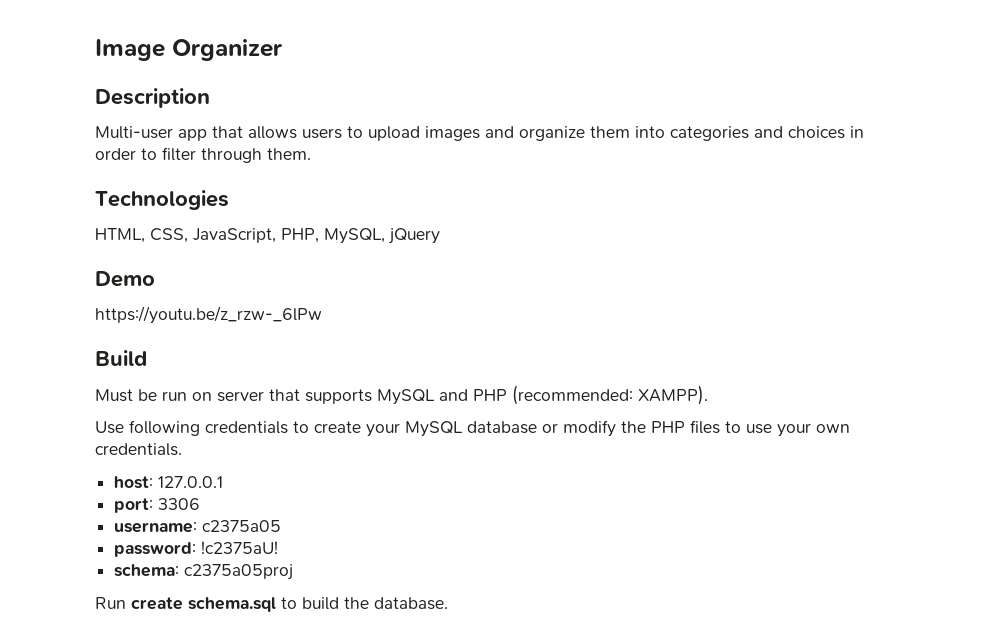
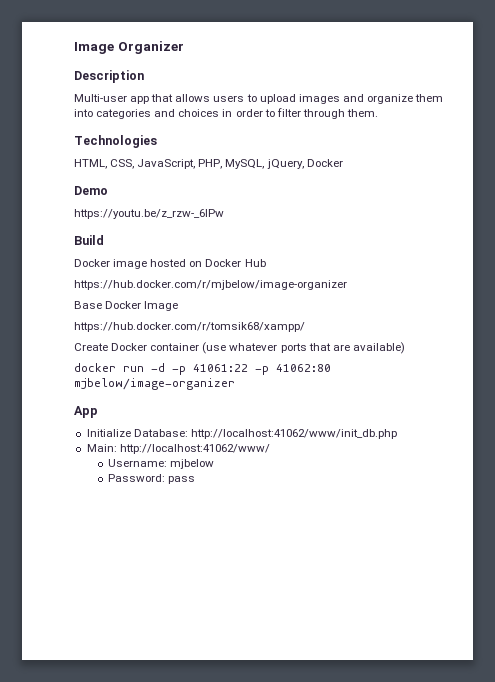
- HTML, CSS, JavaScript, PHP, MySQL, jQuery
+ HTML, CSS, JavaScript, PHP, MySQL, jQuery, Docker
- Must be run on server that supports MySQL and PHP (recommended: XAMPP).
- Use following credentials to create your MySQL database or modify the PHP files to use your own credentials.
- host: 127.0.0.1
- port: 3306
- username: c2375a05
- password: !c2375aU!
- schema: c2375a05proj
- Run create schema.sql to build the database.
+ Docker image hosted on Docker Hub
+ https://hub.docker.com/r/mjbelow/image-organizer
+ Base Docker Image
+ https://hub.docker.com/r/tomsik68/xampp/
+ Create Docker container (use whatever ports that are available)
+ docker run -d -p 41061:22 -p 41062:80 mjbelow/image-organizer
+ App
+ Initialize Database: http://localhost:41062/www/init_db.php
+ Main: http://localhost:41062/www/
+ Username: mjbelow
+ Password: pass

